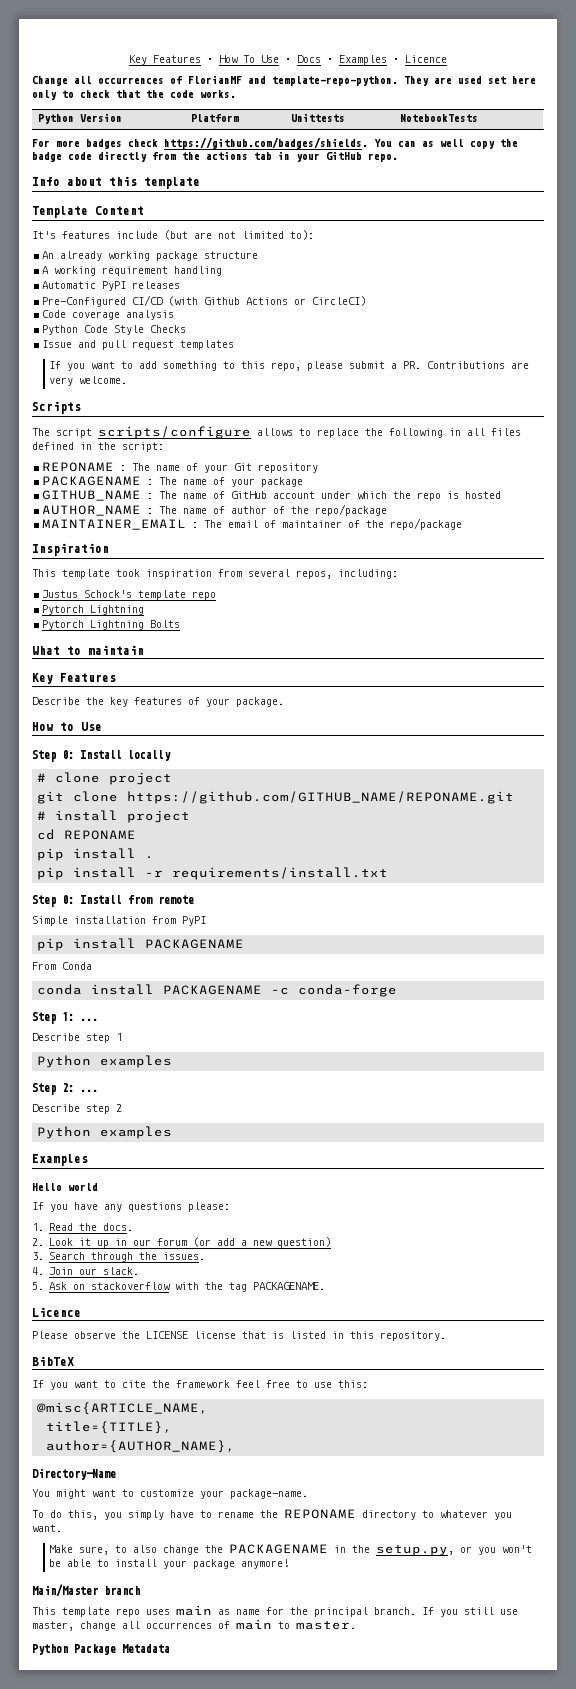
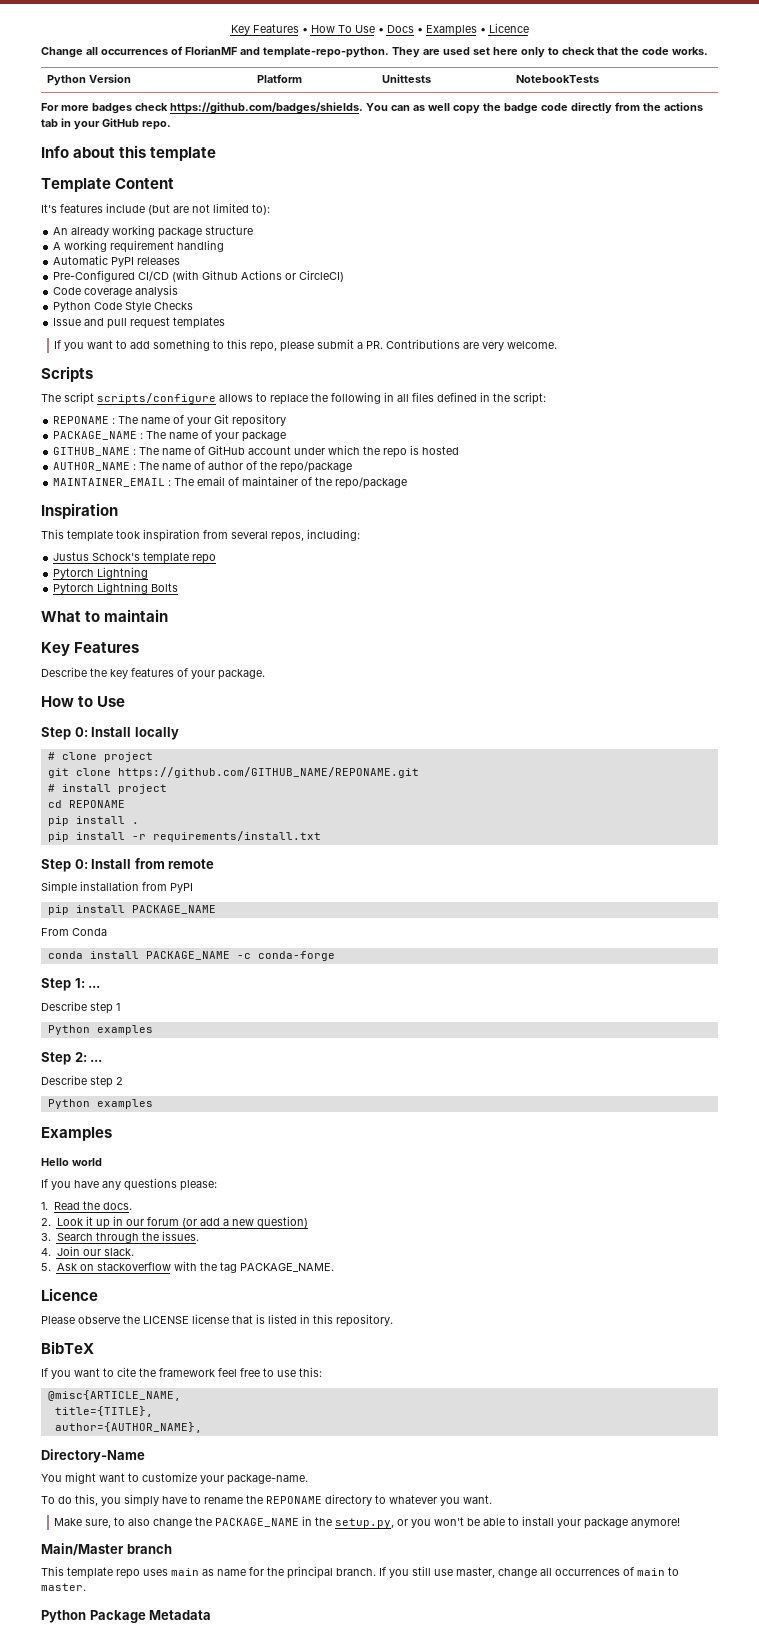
- PACKAGENAME : The name of your package
+ PACKAGE_NAME : The name of your package
- pip install PACKAGENAME
+ pip install PACKAGE_NAME
- conda install PACKAGENAME -c conda-forge
+ conda install PACKAGE_NAME -c conda-forge
- 5. Ask on stackoverflow with the tag PACKAGENAME.
+ 5. Ask on stackoverflow with the tag PACKAGE_NAME.
- Make sure, to also change the PACKAGENAME in the setup.py, or you won't be able to install your package anymore!
+ Make sure, to also change the PACKAGE_NAME in the setup.py, or you won't be able to install your package anymore!

